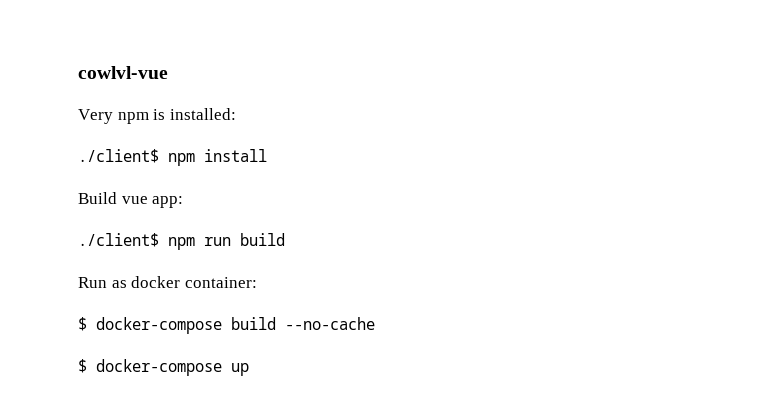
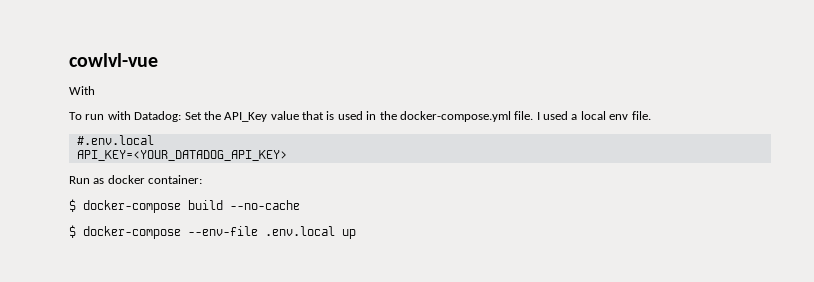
- Very npm is installed:
- ./client$ npm install
- Build vue app:
- ./client$ npm run build
+ With
+ To run with Datadog: Set the API_Key value that is used in the docker-compose.yml file. I used a local env file.
+ #.env.local
+ API_KEY=<YOUR_DATADOG_API_KEY>
- $ docker-compose up
+ $ docker-compose --env-file .env.local up

